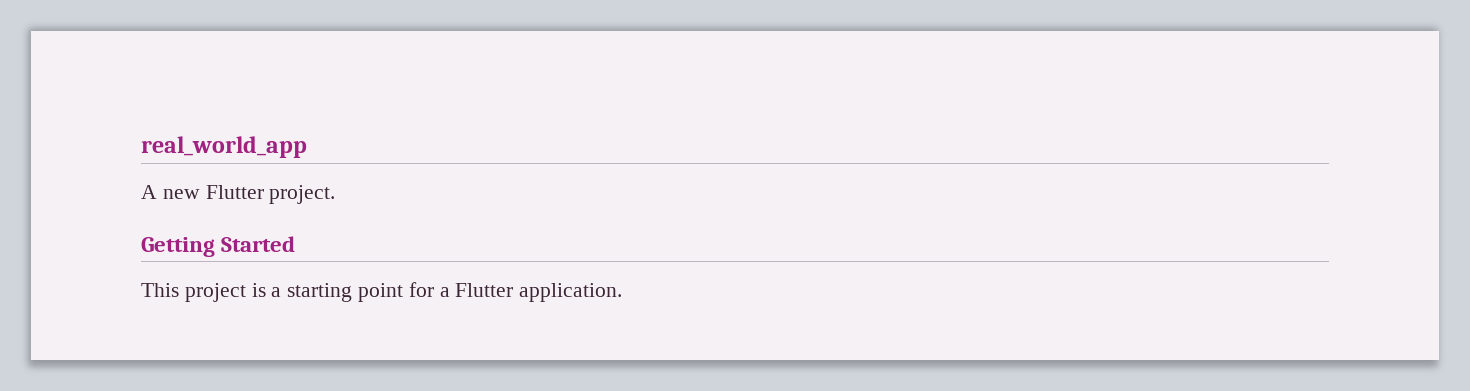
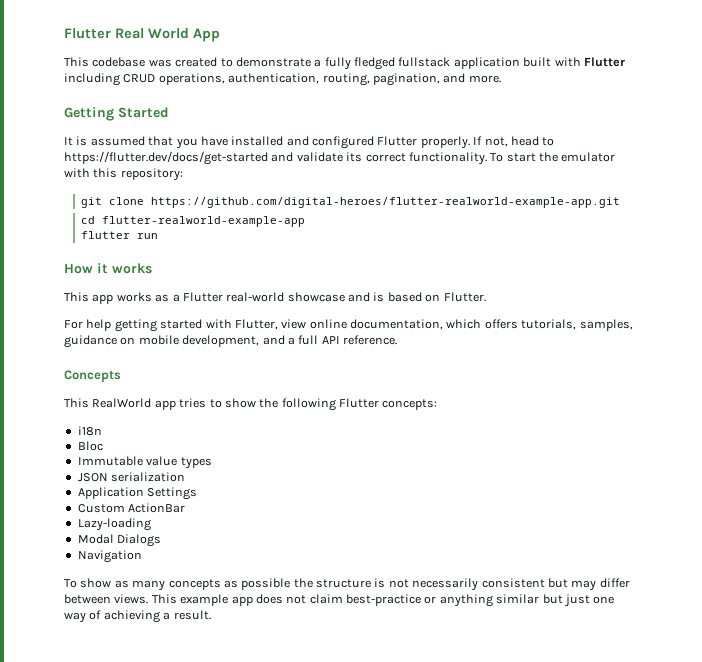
- real_world_app
- A new Flutter project.
+ Flutter Real World App
+ This codebase was created to demonstrate a fully fledged fullstack application built with Flutter including CRUD operations, authentication, routing, pagination, and more.
  Getting Started
- This project is a starting point for a Flutter application.
+ It is assumed that you have installed and configured Flutter properly. If not, head to https://flutter.dev/docs/get-started and validate its correct functionality. To start the emulator with this repository:
+ git clone https://github.com/digital-heroes/flutter-realworld-example-app.git
+ cd flutter-realworld-example-app
+ flutter run
+ How it works
+ This app works as a Flutter real-world showcase and is based on Flutter.
+ For help getting started with Flutter, view online documentation, which offers tutorials, samples, guidance on mobile development, and a full API reference.
+ Concepts
+ This RealWorld app tries to show the following Flutter concepts:
+ i18n
+ Bloc
+ Immutable value types
+ JSON serialization
+ Application Settings
+ Custom ActionBar
+ Lazy-loading
+ Modal Dialogs
+ Navigation
+ To show as many concepts as possible the structure is not necessarily consistent but may differ between views. This example app does not claim best-practice or anything similar but just one way of achieving a result.

